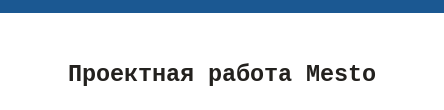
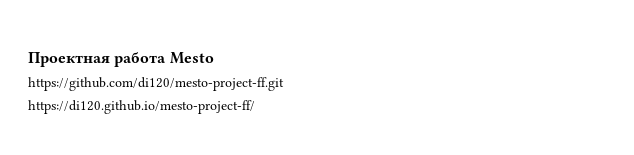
+ https://github.com/di120/mesto-project-ff.git
+ https://di120.github.io/mesto-project-ff/

